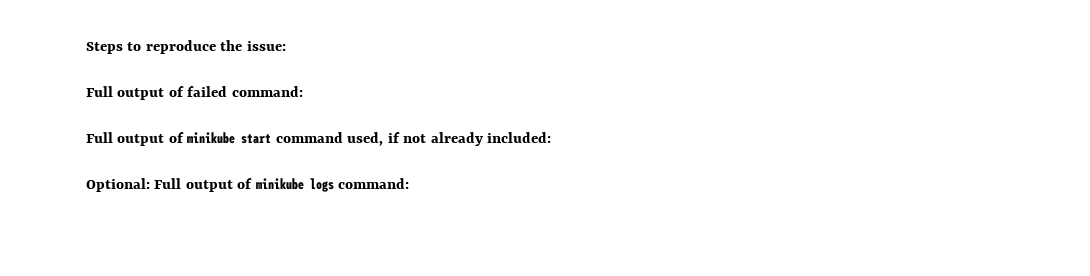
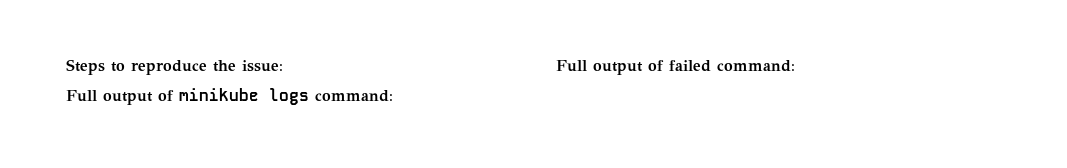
- Full output of failed command:
+ Full output of minikube logs command:
- Full output of minikube start command used, if not already included:
- Optional: Full output of minikube logs command:
+ Full output of failed command:

